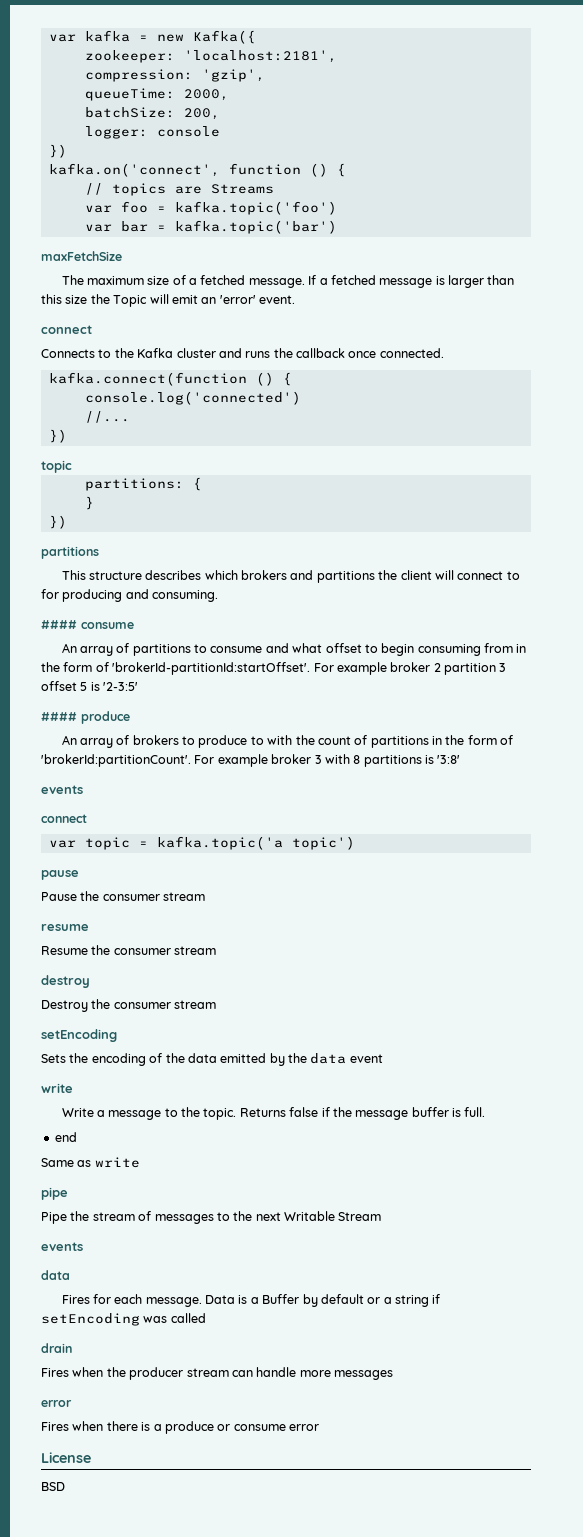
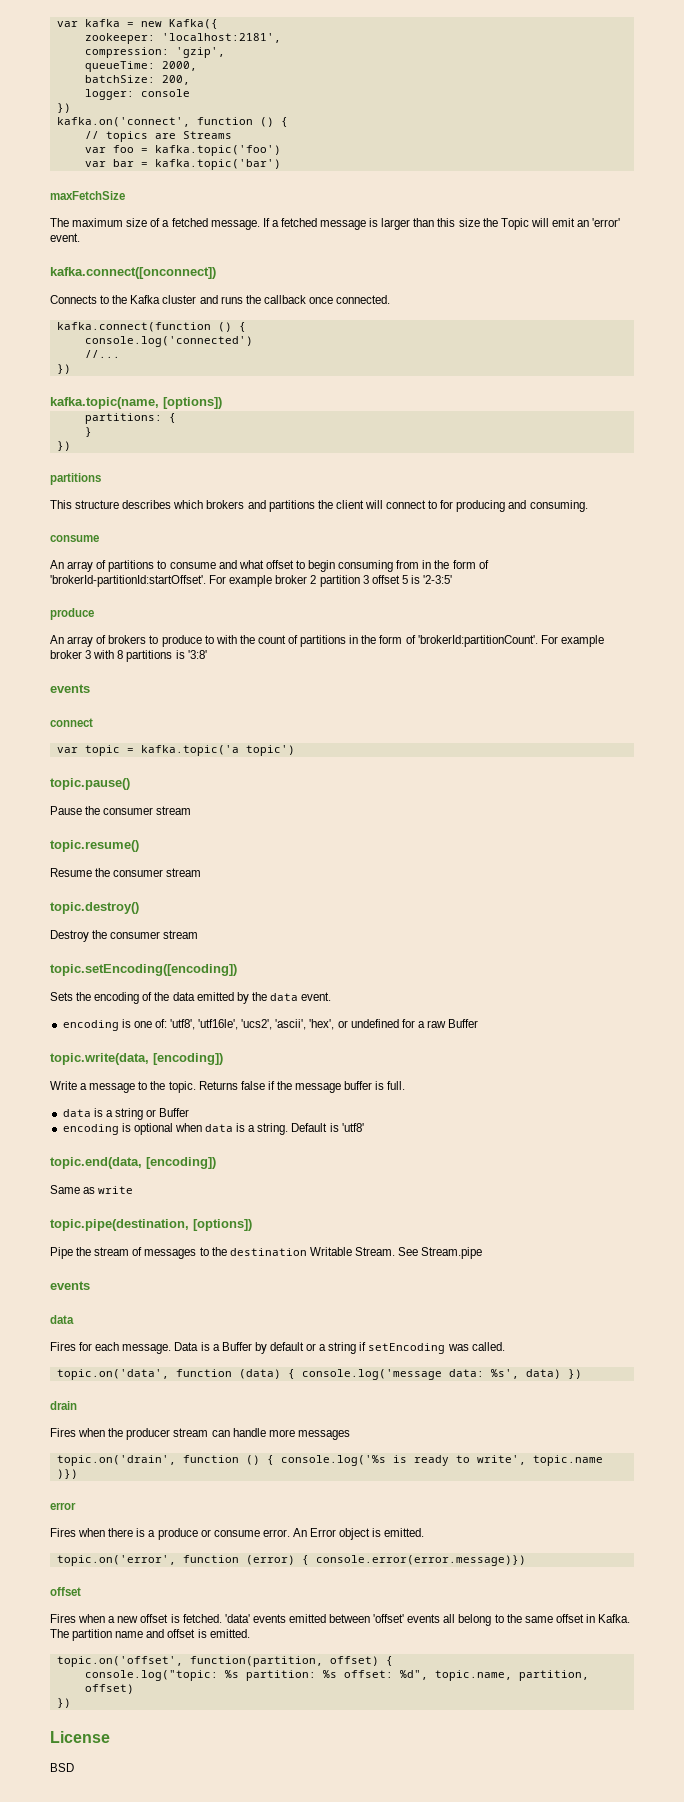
  If a fetched message is larger than this size the Topic will emit an 'error' event.
- connect
+ kafka.connect([onconnect])
  //...
  })
- topic
+ kafka.topic(name, [options])
  This structure describes which brokers and partitions the client will connect to for producing and consuming.
- #### consume
+ consume
  For example broker 2 partition 3 offset 5 is '2-3:5'
- #### produce
+ produce
- pause
+ topic.pause()
- resume
+ topic.resume()
- destroy
+ topic.destroy()
  Destroy the consumer stream
- setEncoding
+ topic.setEncoding([encoding])
- Sets the encoding of the data emitted by the data event
- write
+ Sets the encoding of the data emitted by the data event.
+ encoding is one of: 'utf8', 'utf16le', 'ucs2', 'ascii', 'hex', or undefined for a raw Buffer
+ topic.write(data, [encoding])
- end
+ data is a string or Buffer
+ encoding is optional when data is a string. Default is 'utf8'
+ topic.end(data, [encoding])
- pipe
+ topic.pipe(destination, [options])
- Pipe the stream of messages to the next Writable Stream
+ Pipe the stream of messages to the destination Writable Stream. See Stream.pipe
- Data is a Buffer by default or a string if setEncoding was called
+ Data is a Buffer by default or a string if setEncoding was called.
+ topic.on('data', function (data) { console.log('message data: %s', data) })
+ topic.on('drain', function () { console.log('%s is ready to write', topic.name )})
- Fires when there is a produce or consume error
+ Fires when there is a produce or consume error. An Error object is emitted.
+ topic.on('error', function (error) { console.error(error.message)})
+ offset
+ Fires when a new offset is fetched. 'data' events emitted between 'offset' events all belong to the same offset in Kafka. The partition name and offset is emitted.
+ topic.on('offset', function(partition, offset) {
+ console.log("topic: %s partition: %s offset: %d", topic.name, partition, offset)
+ })

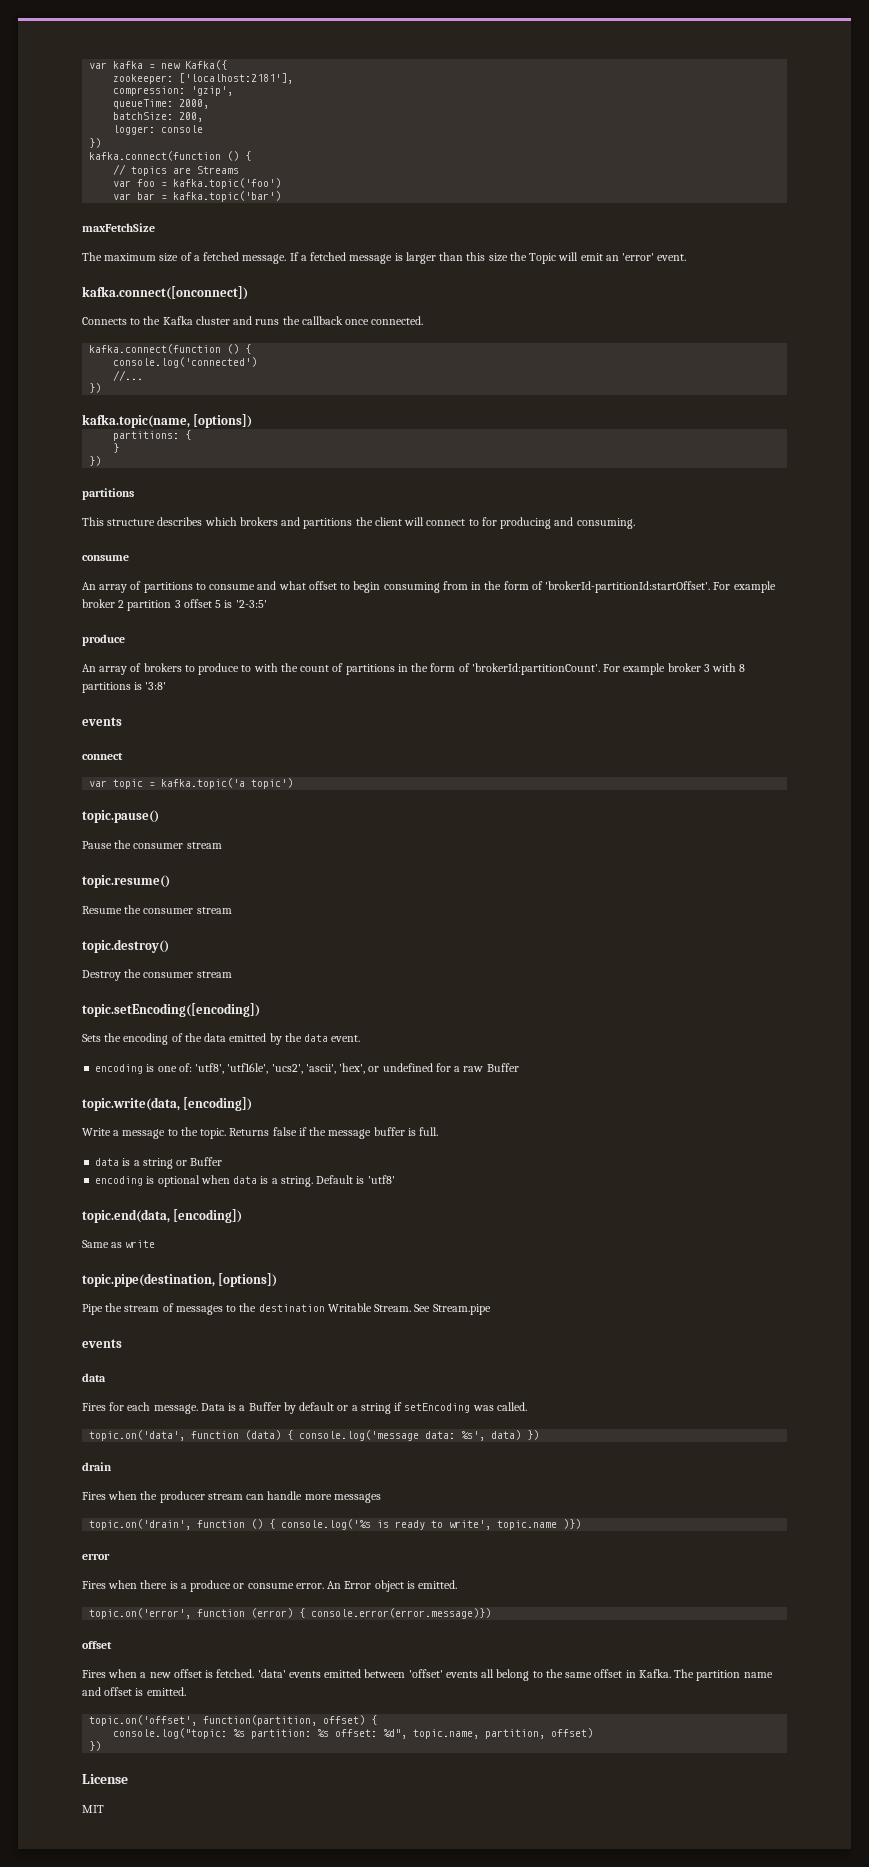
- zookeeper: 'localhost:2181',
+ zookeeper: ['localhost:2181'],
  logger: console
  })
- kafka.on('connect', function () {
+ kafka.connect(function () {
- BSD
+ MIT

